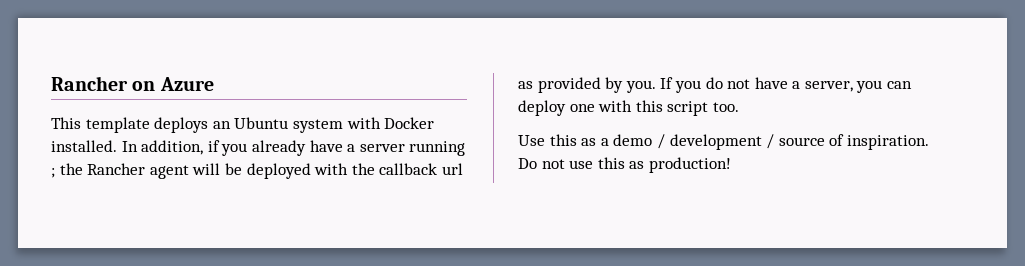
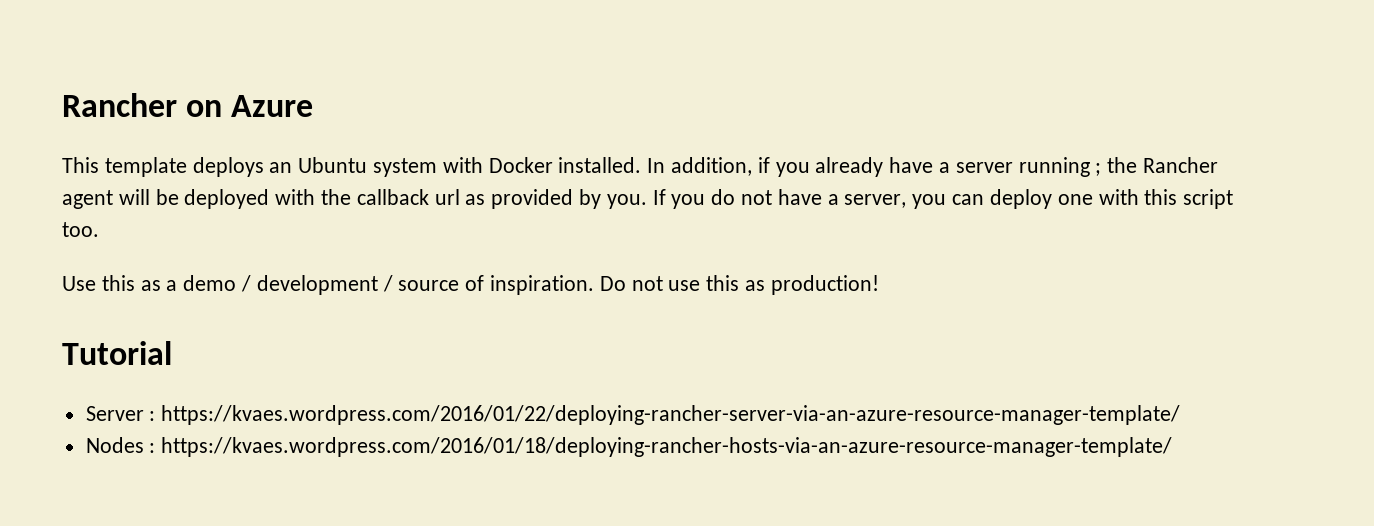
+ Tutorial
+ Server : https://kvaes.wordpress.com/2016/01/22/deploying-rancher-server-via-an-azure-resource-manager-template/
+ Nodes : https://kvaes.wordpress.com/2016/01/18/deploying-rancher-hosts-via-an-azure-resource-manager-template/

